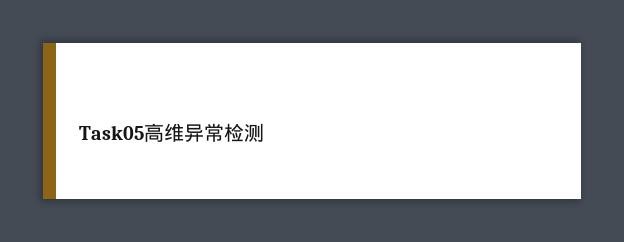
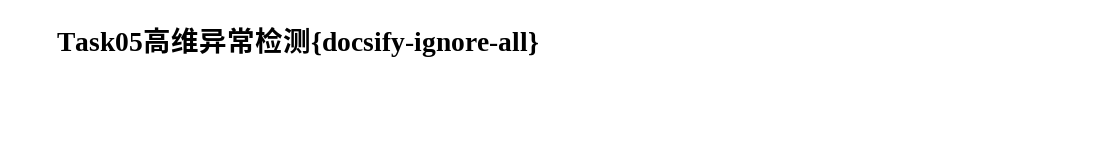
- Task05高维异常检测
+ Task05高维异常检测{docsify-ignore-all}

